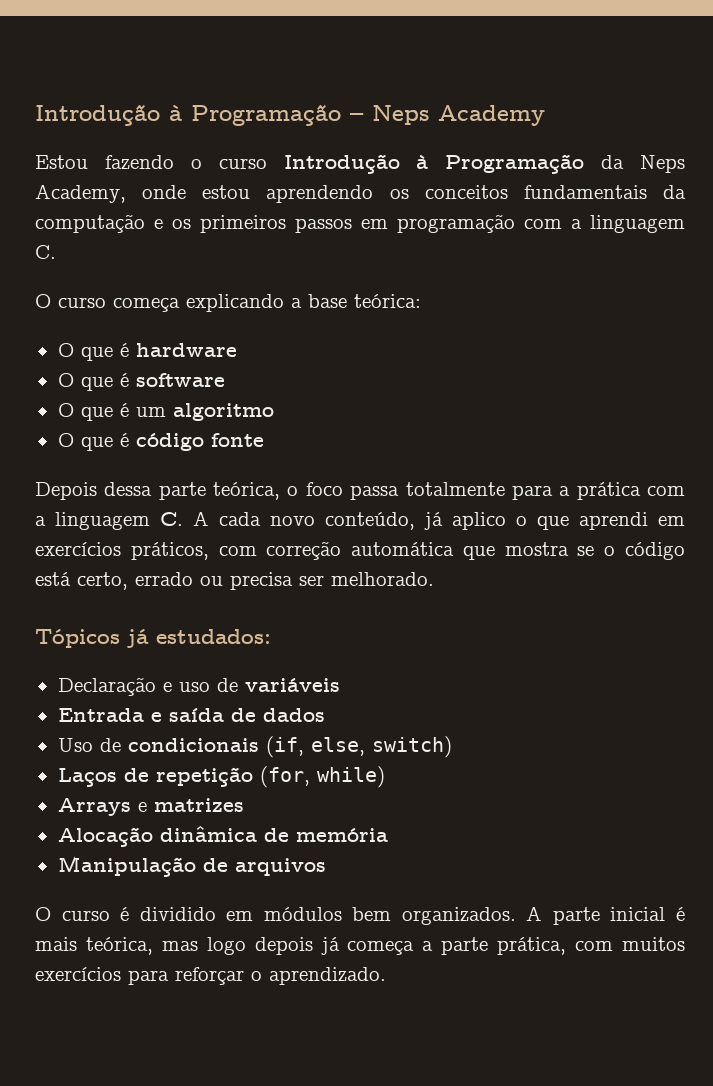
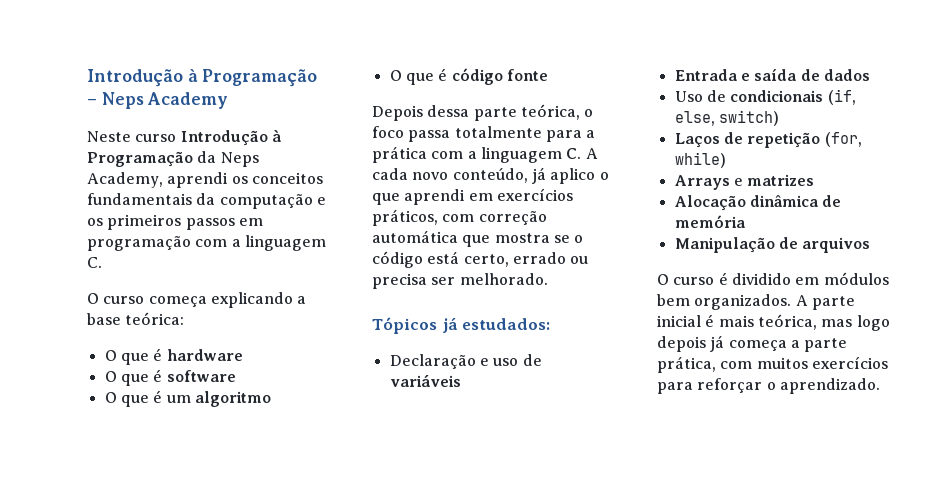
- Estou fazendo o curso Introdução à Programação da Neps Academy, onde estou aprendendo os conceitos fundamentais da computação e os primeiros passos em programação com a linguagem C.
+ Neste curso Introdução à Programação da Neps Academy, aprendi os conceitos fundamentais da computação e os primeiros passos em programação com a linguagem C.

